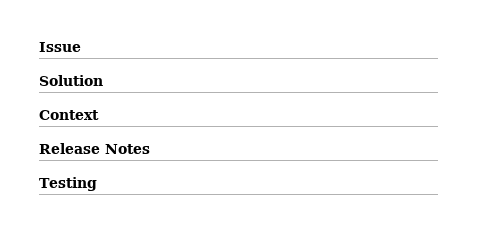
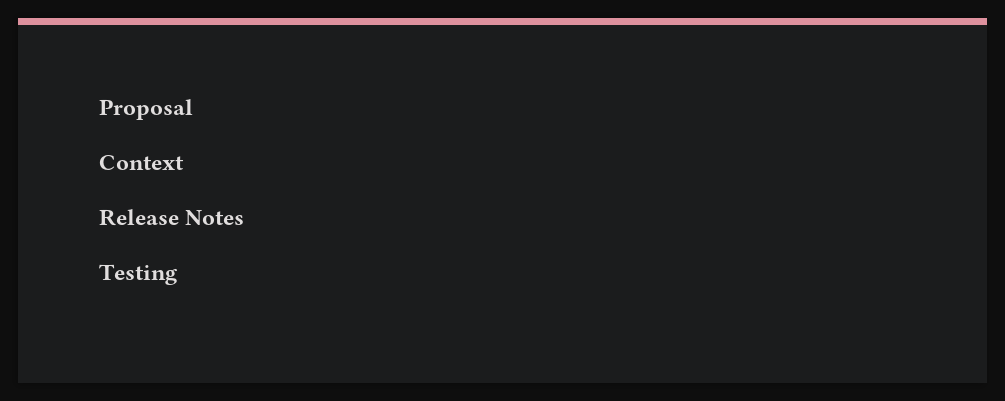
- Issue
- Solution
+ Proposal

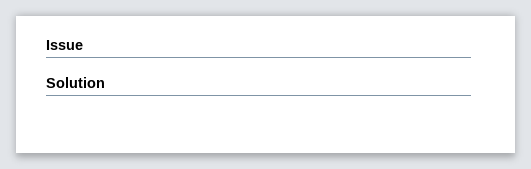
- Proposal
- Context
- Release Notes
- Testing
+ Issue
+ Solution

